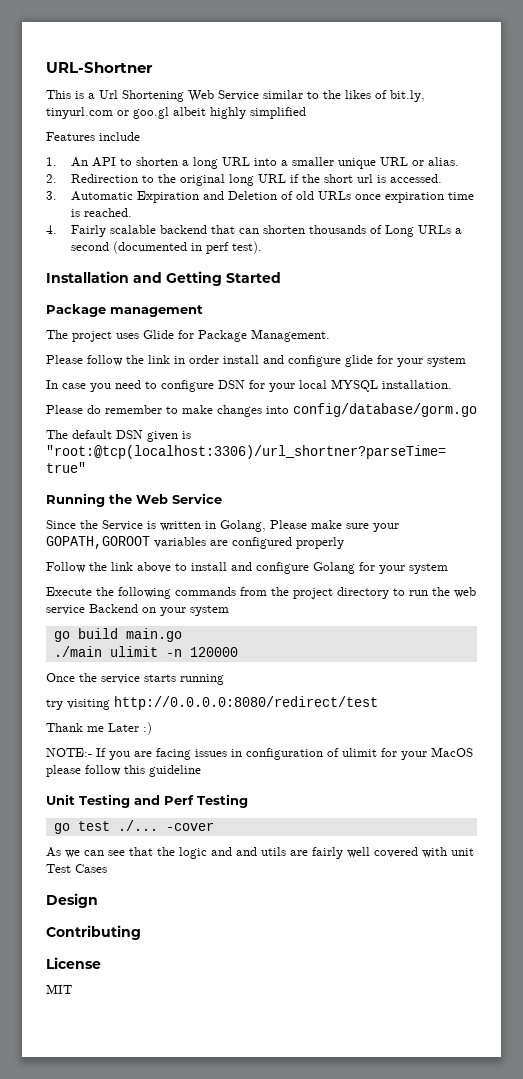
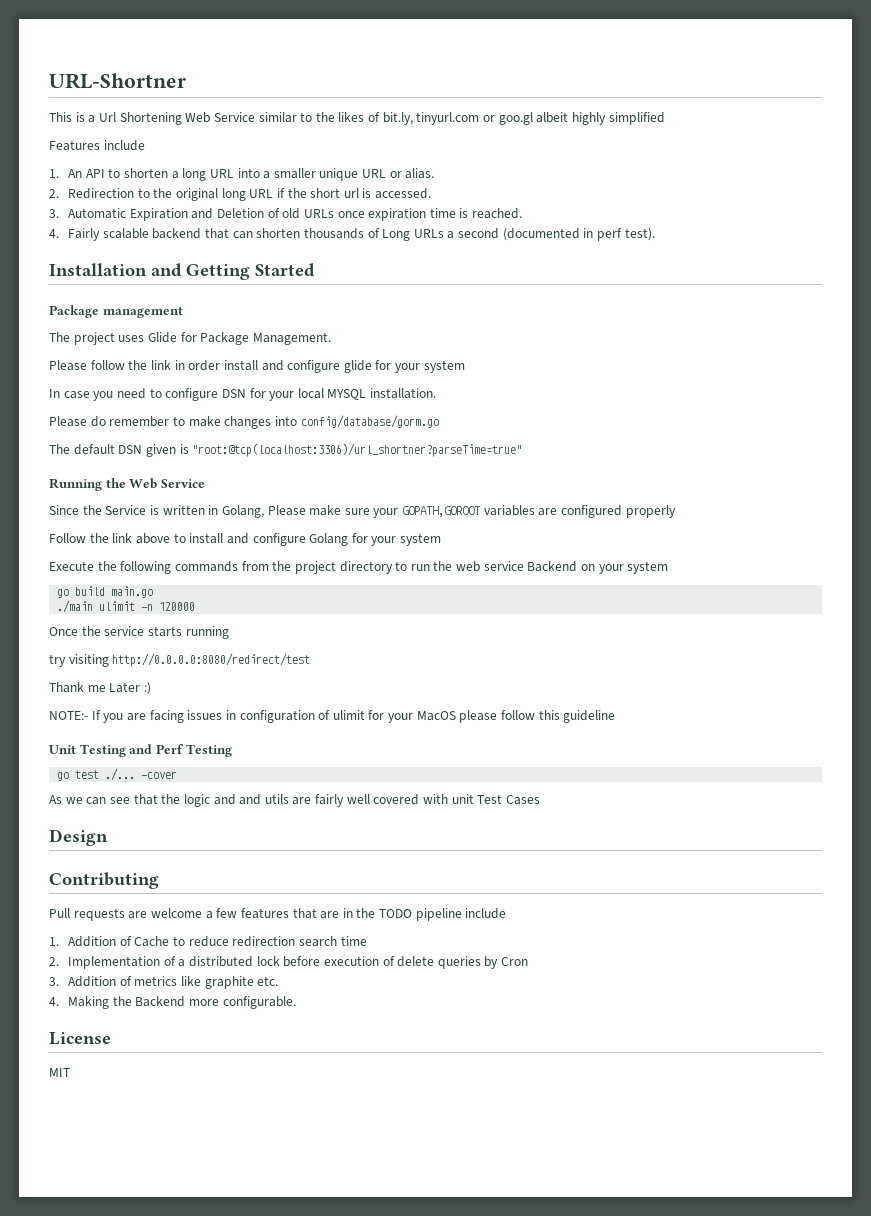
+ Pull requests are welcome a few features that are in the TODO pipeline include
+ 1. Addition of Cache to reduce redirection search time
+ 2. Implementation of a distributed lock before execution of delete queries by Cron
+ 3. Addition of metrics like graphite etc.
+ 4. Making the Backend more configurable.

